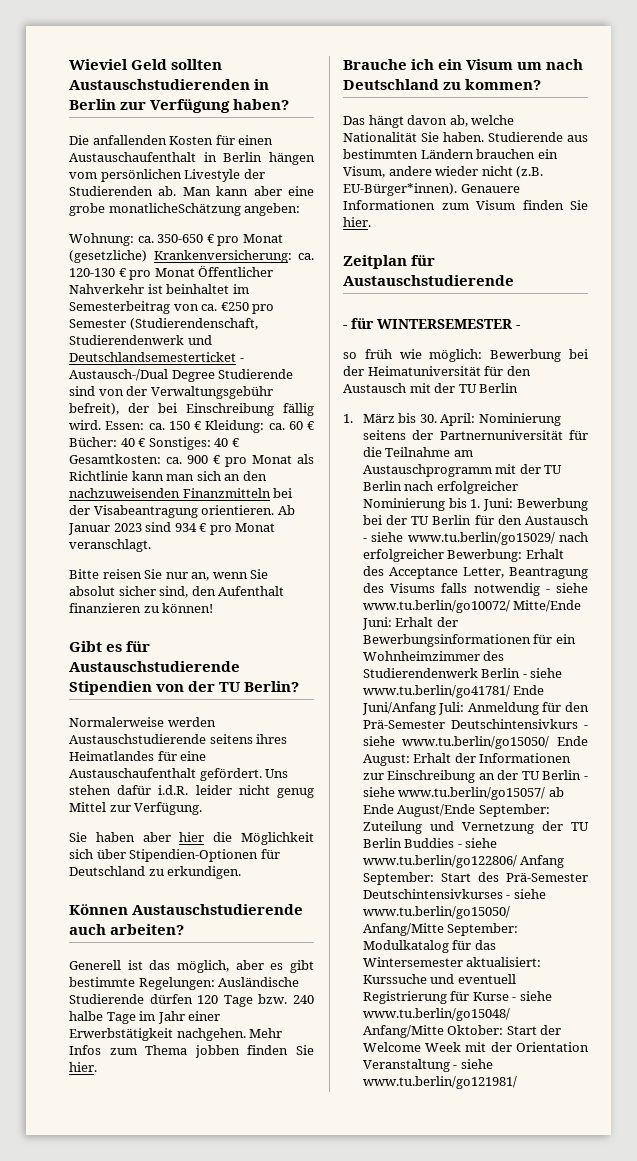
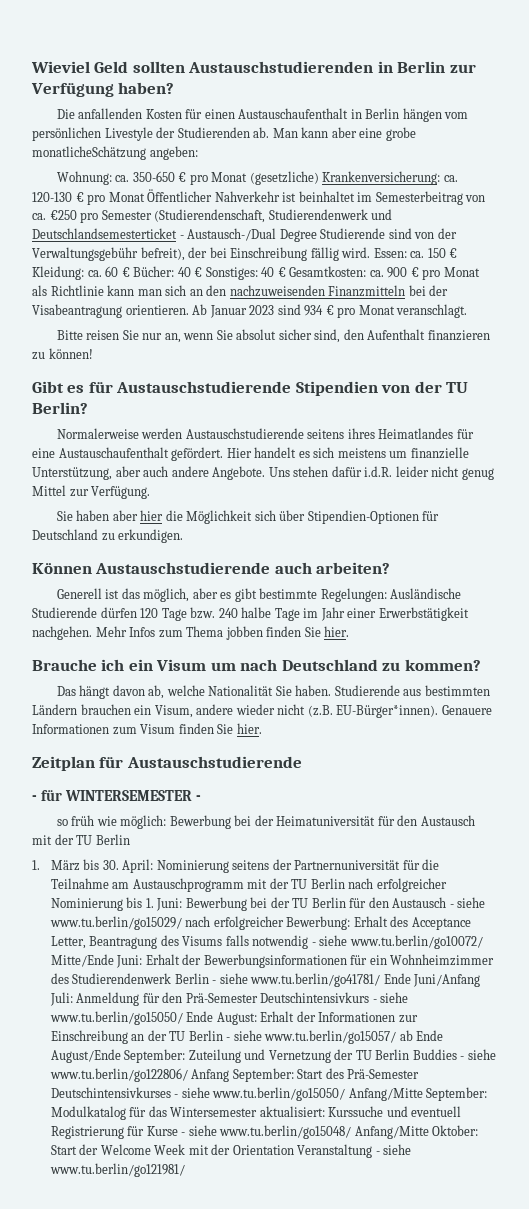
+ Hier handelt es sich meistens um finanzielle Unterstützung, aber auch andere Angebote.

